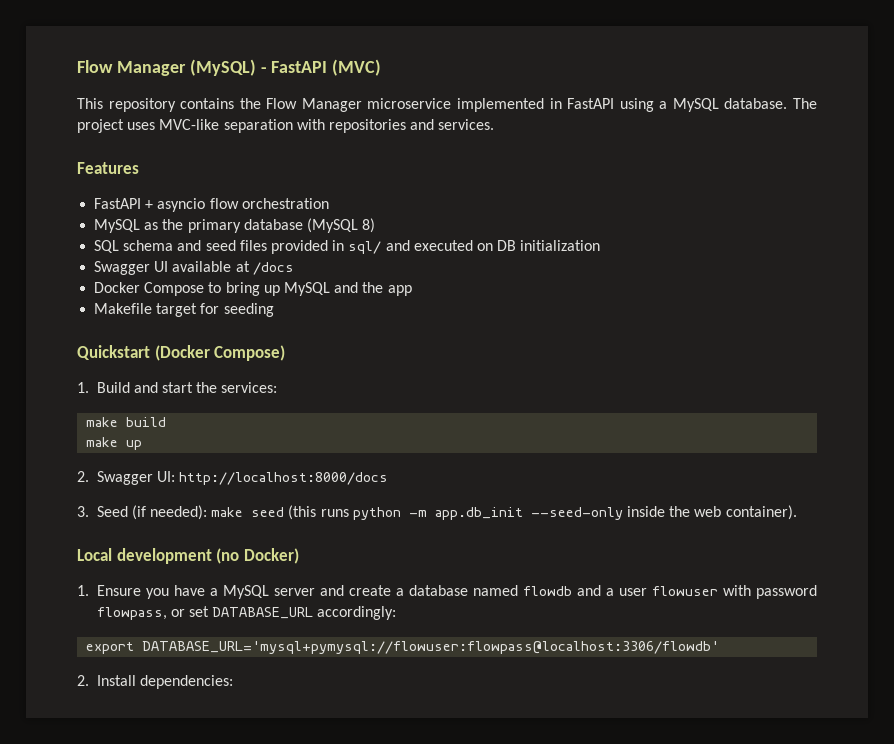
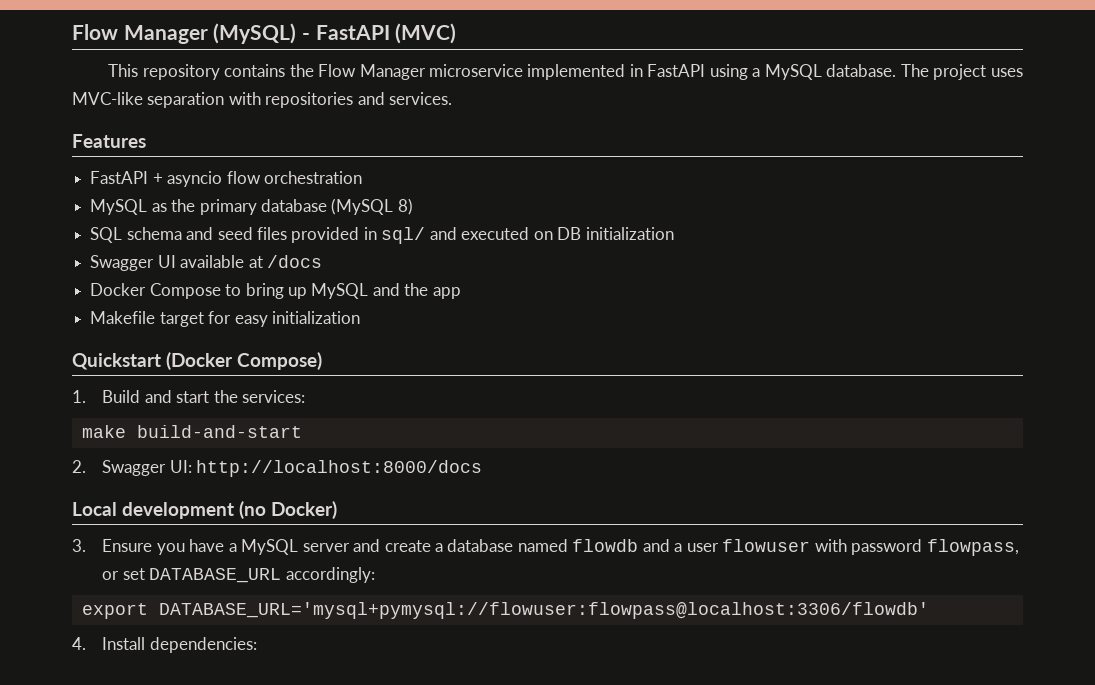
- Makefile target for seeding
+ Makefile target for easy initialization
- make build
- make up
+ make build-and-start
- 3. Seed (if needed): make seed (this runs python -m app.db_init --seed-only inside the web container).
- 1. Ensure you have a MySQL server and create a database named flowdb and a user flowuser with password flowpass, or set DATABASE_URL accordingly:
+ 3. Ensure you have a MySQL server and create a database named flowdb and a user flowuser with password flowpass, or set DATABASE_URL accordingly:
- 2. Install dependencies:
+ 4. Install dependencies:

